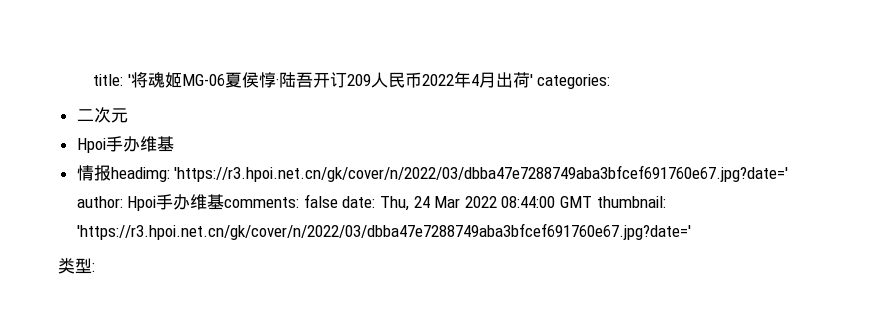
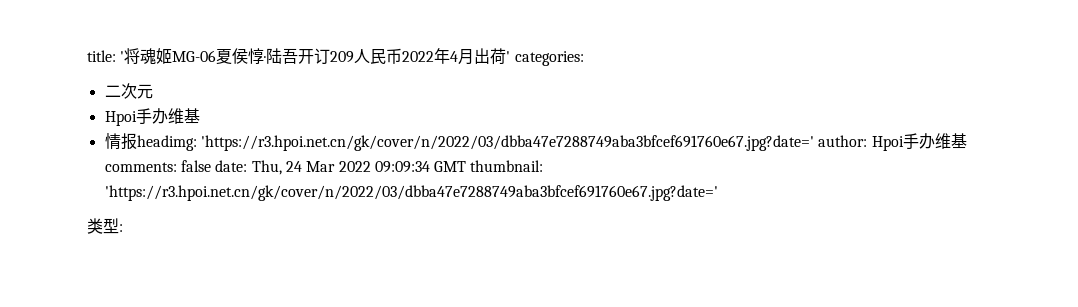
- 情报headimg: 'https://r3.hpoi.net.cn/gk/cover/n/2022/03/dbba47e7288749aba3bfcef691760e67.jpg?date=' author: Hpoi手办维基comments: false date: Thu, 24 Mar 2022 08:44:00 GMT thumbnail: 'https://r3.hpoi.net.cn/gk/cover/n/2022/03/dbba47e7288749aba3bfcef691760e67.jpg?date='
+ 情报headimg: 'https://r3.hpoi.net.cn/gk/cover/n/2022/03/dbba47e7288749aba3bfcef691760e67.jpg?date=' author: Hpoi手办维基comments: false date: Thu, 24 Mar 2022 09:09:34 GMT thumbnail: 'https://r3.hpoi.net.cn/gk/cover/n/2022/03/dbba47e7288749aba3bfcef691760e67.jpg?date='

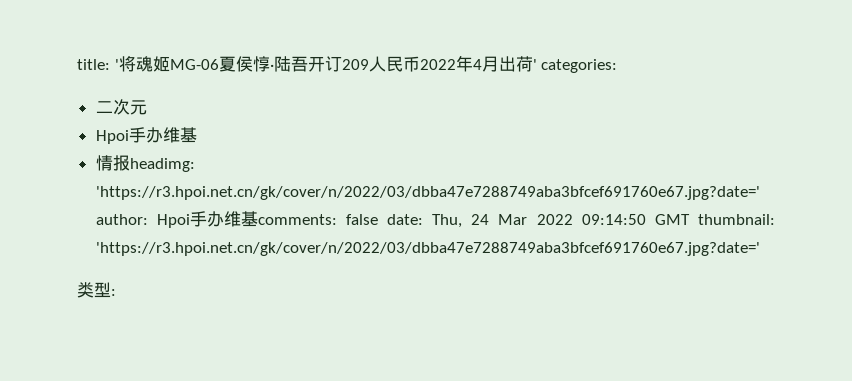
- 情报headimg: 'https://r3.hpoi.net.cn/gk/cover/n/2022/03/dbba47e7288749aba3bfcef691760e67.jpg?date=' author: Hpoi手办维基comments: false date: Thu, 24 Mar 2022 09:09:34 GMT thumbnail: 'https://r3.hpoi.net.cn/gk/cover/n/2022/03/dbba47e7288749aba3bfcef691760e67.jpg?date='
+ 情报headimg: 'https://r3.hpoi.net.cn/gk/cover/n/2022/03/dbba47e7288749aba3bfcef691760e67.jpg?date=' author: Hpoi手办维基comments: false date: Thu, 24 Mar 2022 09:14:50 GMT thumbnail: 'https://r3.hpoi.net.cn/gk/cover/n/2022/03/dbba47e7288749aba3bfcef691760e67.jpg?date='

